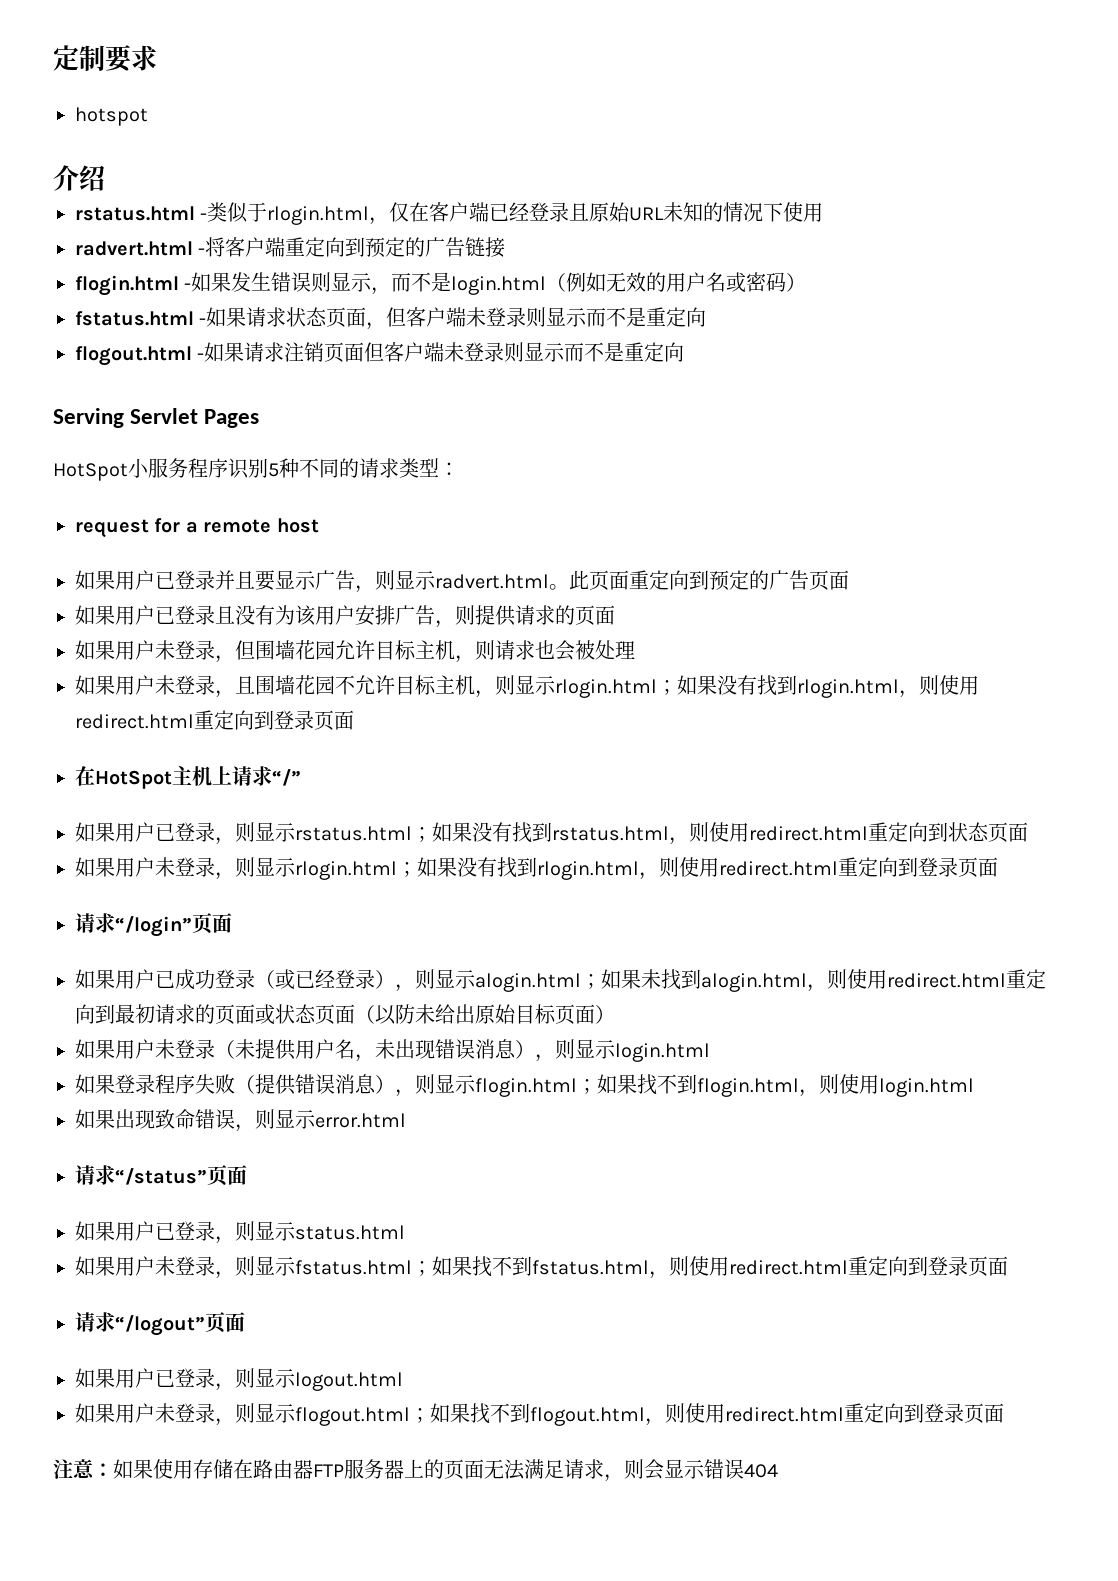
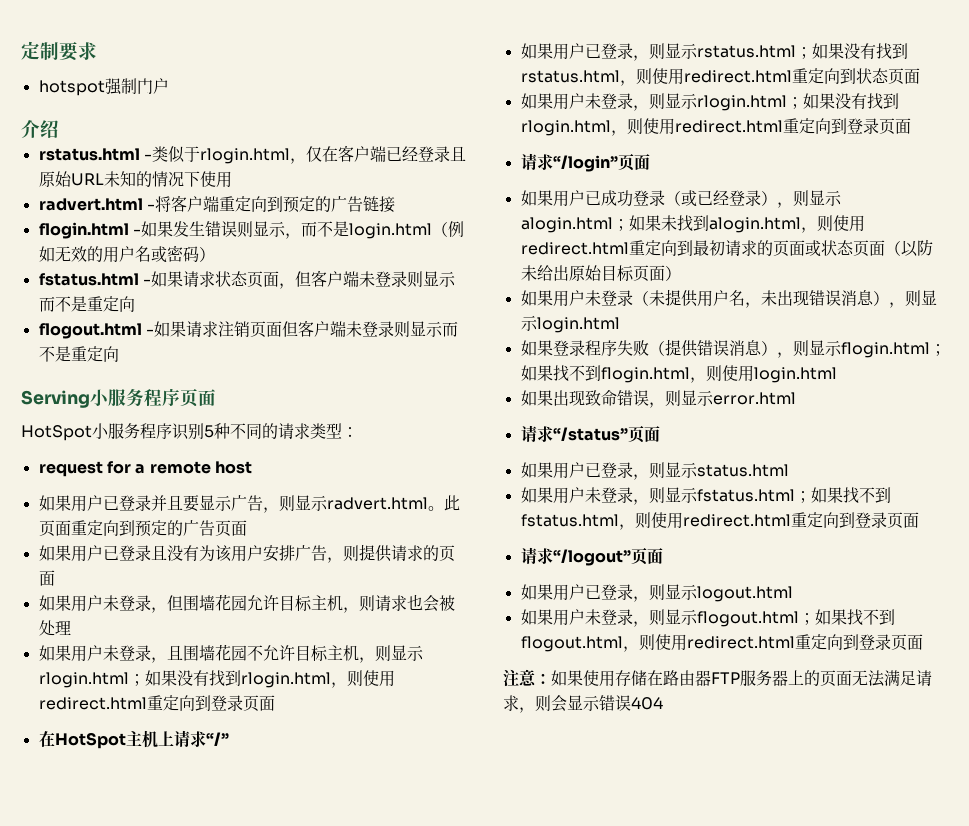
- hotspot
+ hotspot强制门户
- Serving Servlet Pages
+ Serving小服务程序页面

